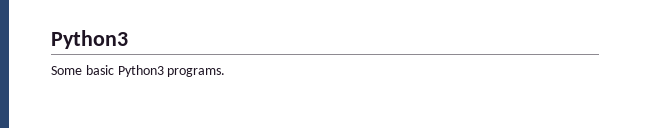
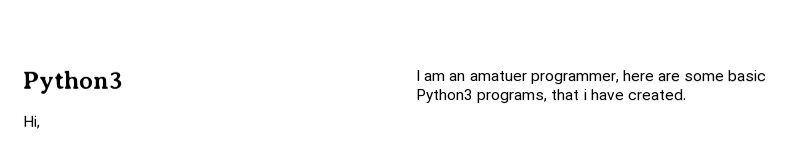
- Some basic Python3 programs.
+ Hi,
+ I am an amatuer programmer, here are some basic Python3 programs, that i have created.

